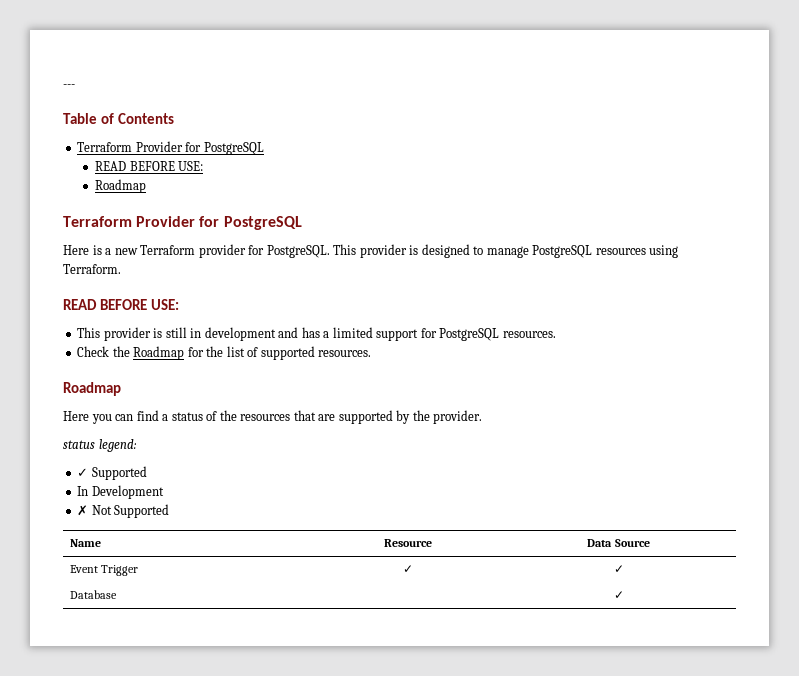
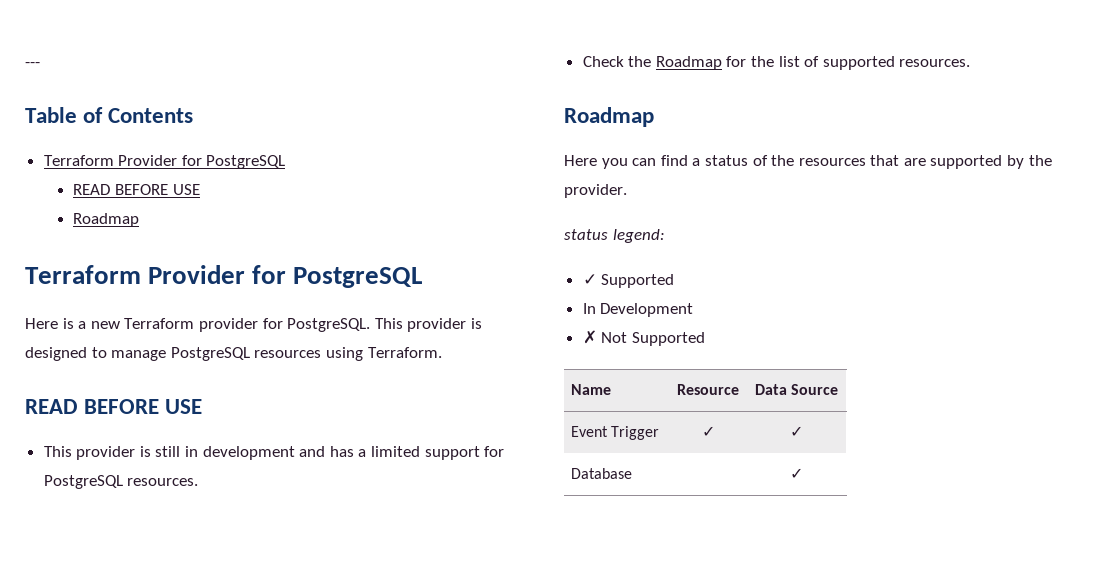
  Table of Contents
  Terraform Provider for PostgreSQL
- READ BEFORE USE:
+ READ BEFORE USE
  This provider is designed to manage PostgreSQL resources using Terraform.
- READ BEFORE USE:
+ READ BEFORE USE

